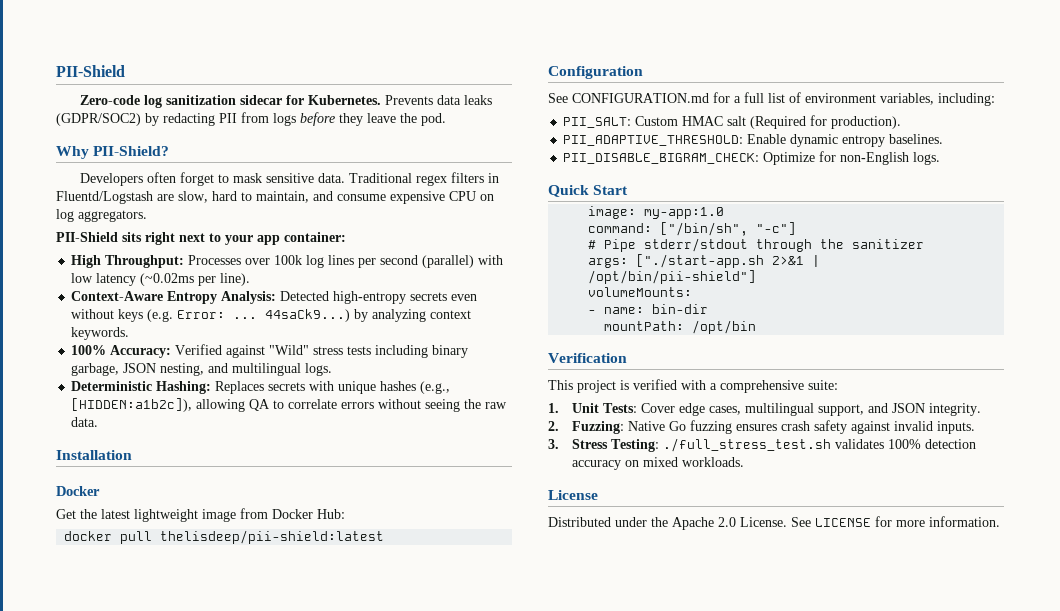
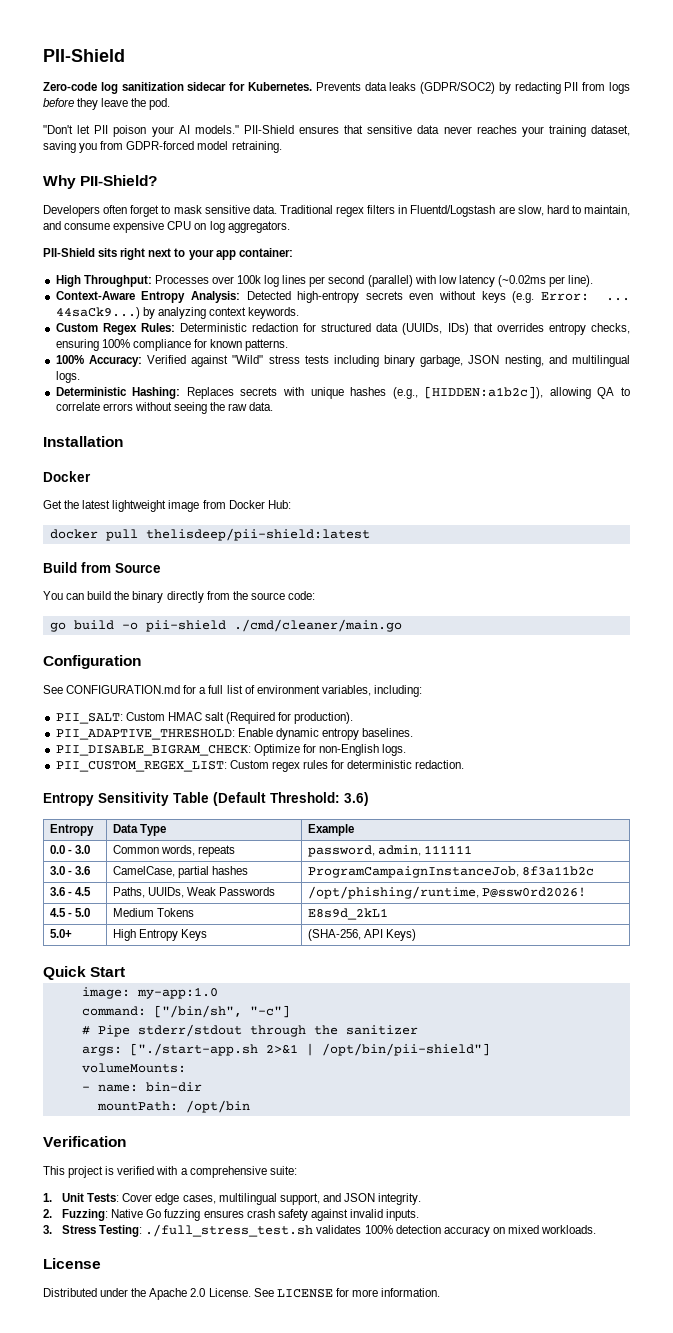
+ "Don't let PII poison your AI models." PII-Shield ensures that sensitive data never reaches your training dataset, saving you from GDPR-forced model retraining.
+ Custom Regex Rules: Deterministic redaction for structured data (UUIDs, IDs) that overrides entropy checks, ensuring 100% compliance for known patterns.
+ Build from Source
+ You can build the binary directly from the source code:
+ go build -o pii-shield ./cmd/cleaner/main.go
+ PII_CUSTOM_REGEX_LIST: Custom regex rules for deterministic redaction.
+ Entropy Sensitivity Table (Default Threshold: 3.6)
+ Entropy | Data Type | Example
+ 0.0 - 3.0 | Common words, repeats | password, admin, 111111
+ 3.0 - 3.6 | CamelCase, partial hashes | ProgramCampaignInstanceJob, 8f3a11b2c
+ 3.6 - 4.5 | Paths, UUIDs, Weak Passwords | /opt/phishing/runtime, P@ssw0rd2026!
+ 4.5 - 5.0 | Medium Tokens | E8s9d_2kL1
+ 5.0+ | High Entropy Keys | (SHA-256, API Keys)

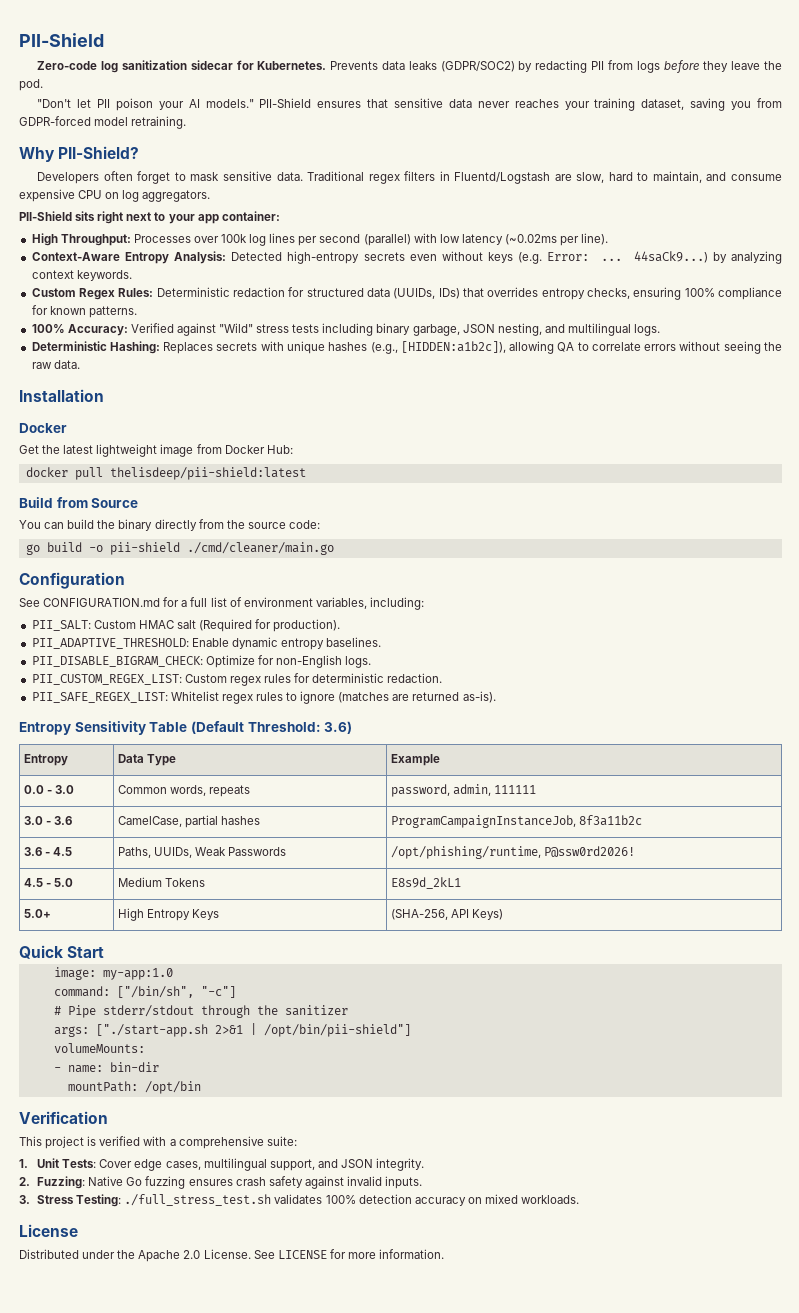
+ PII_SAFE_REGEX_LIST: Whitelist regex rules to ignore (matches are returned as-is).

